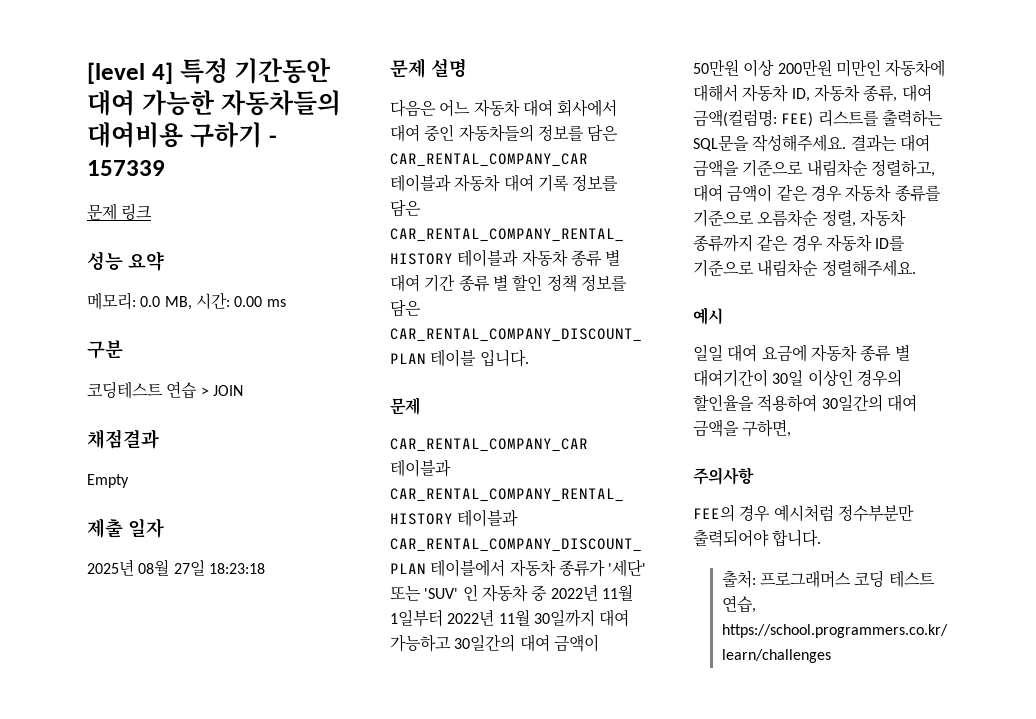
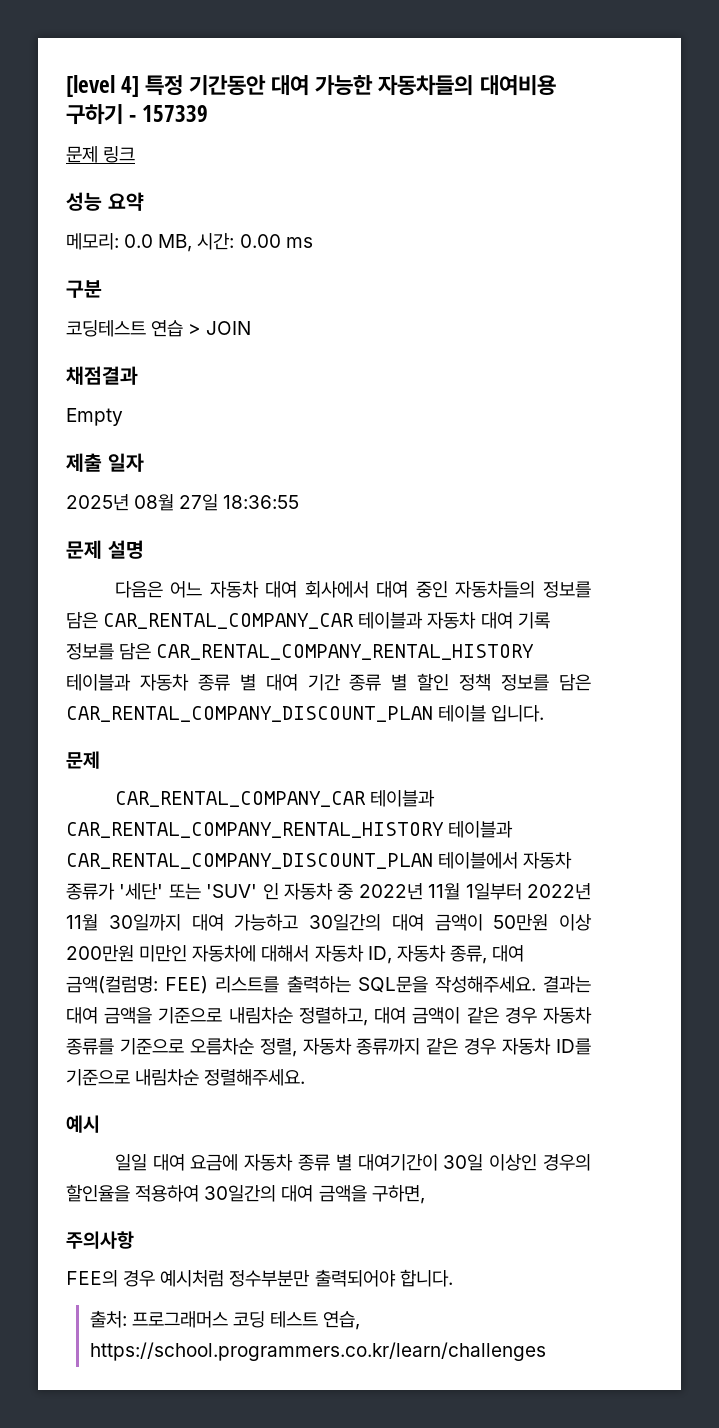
- 2025년 08월 27일 18:23:18
+ 2025년 08월 27일 18:36:55

